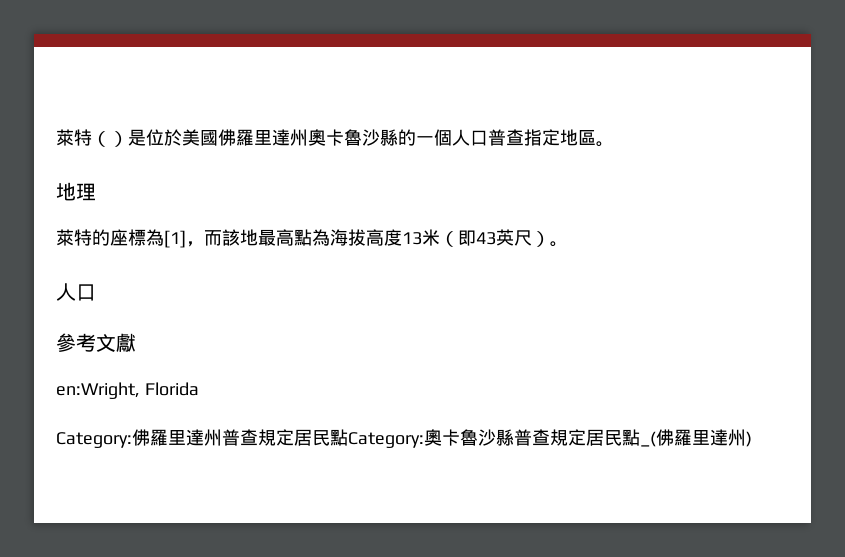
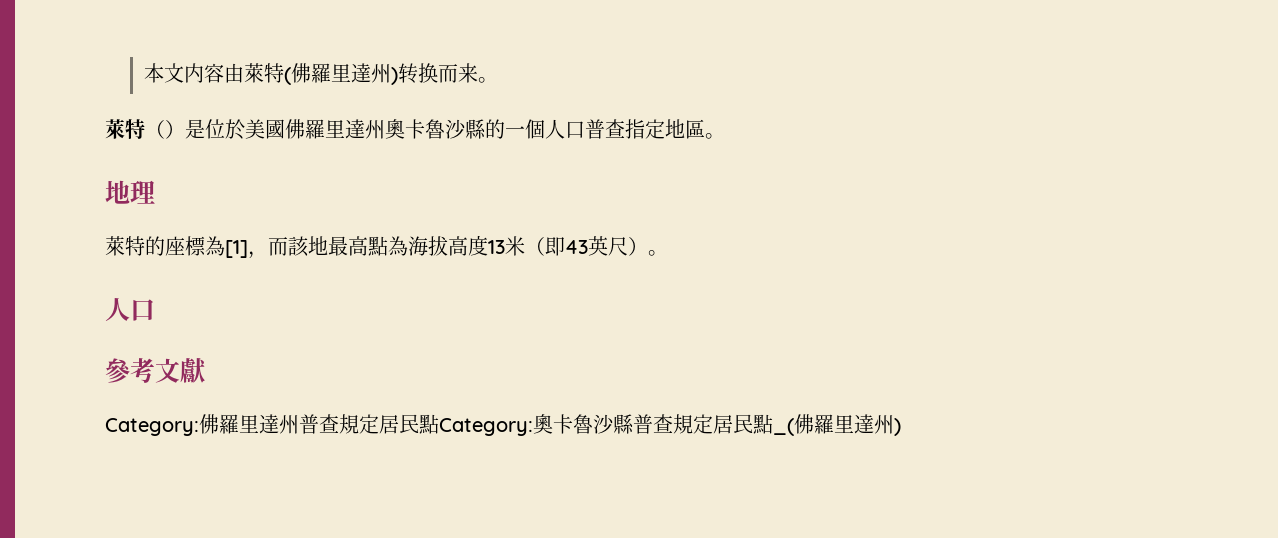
+ 本文内容由萊特(佛羅里達州)转换而来。
- en:Wright, Florida

